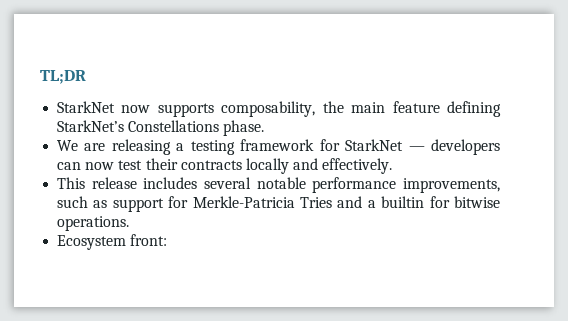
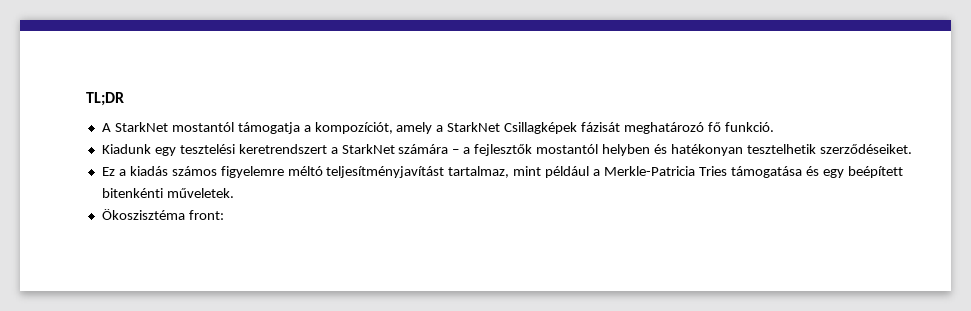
- StarkNet now supports composability, the main feature defining StarkNet’s Constellations phase.
- We are releasing a testing framework for StarkNet — developers can now test their contracts locally and effectively.
- This release includes several notable performance improvements, such as support for Merkle-Patricia Tries and a builtin for bitwise operations.
- Ecosystem front:
+ A StarkNet mostantól támogatja a kompozíciót, amely a StarkNet Csillagképek fázisát meghatározó fő funkció.
+ Kiadunk egy tesztelési keretrendszert a StarkNet számára – a fejlesztők mostantól helyben és hatékonyan tesztelhetik szerződéseiket.
+ Ez a kiadás számos figyelemre méltó teljesítményjavítást tartalmaz, mint például a Merkle-Patricia Tries támogatása és egy beépített bitenkénti műveletek.
+ Ökoszisztéma front:

